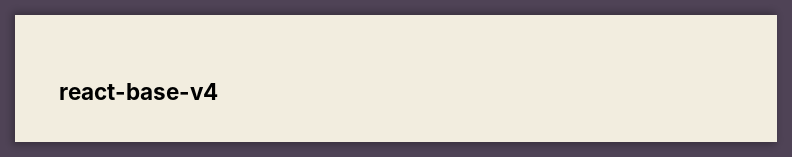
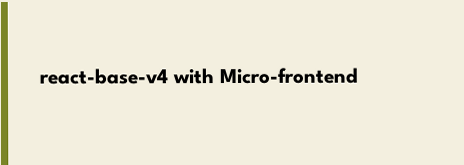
- react-base-v4
+ react-base-v4 with Micro-frontend

